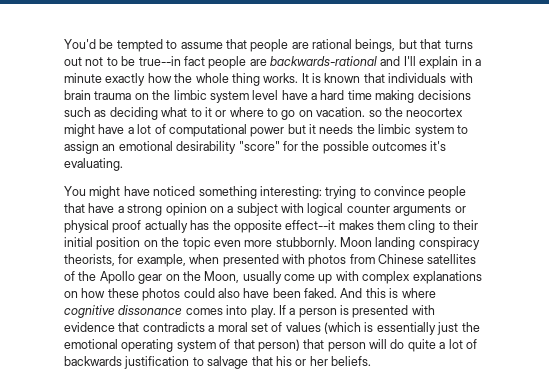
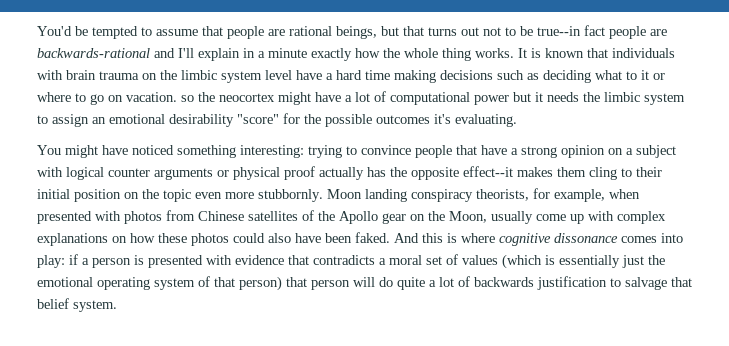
- And this is where cognitive dissonance comes into play. If a person is presented with evidence that contradicts a moral set of values (which is essentially just the emotional operating system of that person) that person will do quite a lot of backwards justification to salvage that his or her beliefs.
+ And this is where cognitive dissonance comes into play: if a person is presented with evidence that contradicts a moral set of values (which is essentially just the emotional operating system of that person) that person will do quite a lot of backwards justification to salvage that belief system.

